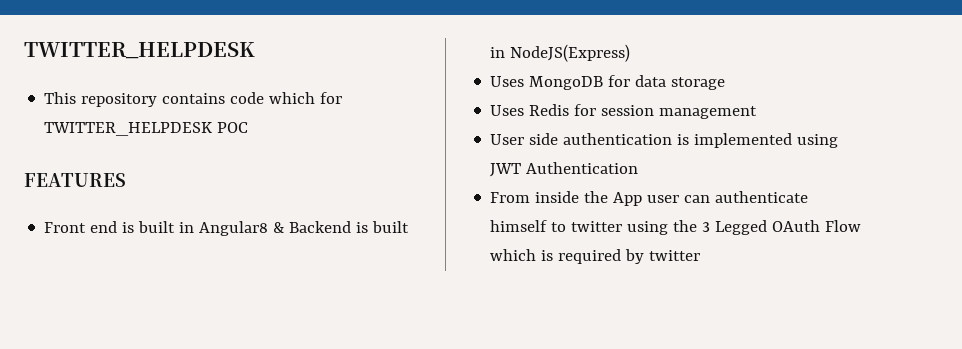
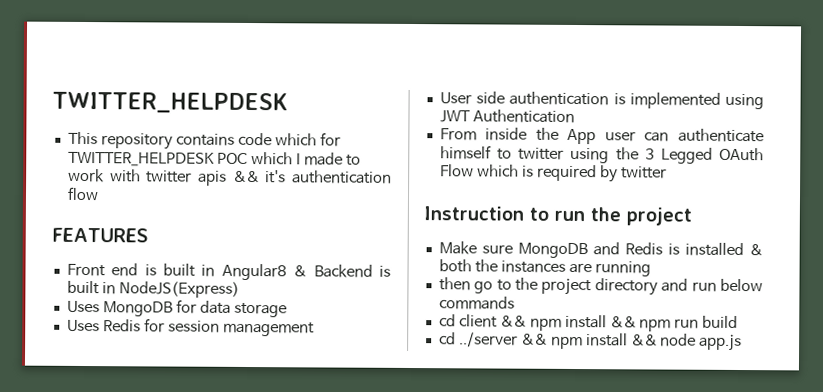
- This repository contains code which for TWITTER_HELPDESK POC
+ This repository contains code which for TWITTER_HELPDESK POC which I made to work with twitter apis && it's authentication flow
+ Instruction to run the project
+ Make sure MongoDB and Redis is installed & both the instances are running
+ then go to the project directory and run below commands
+ cd client && npm install && npm run build
+ cd ../server && npm install && node app.js

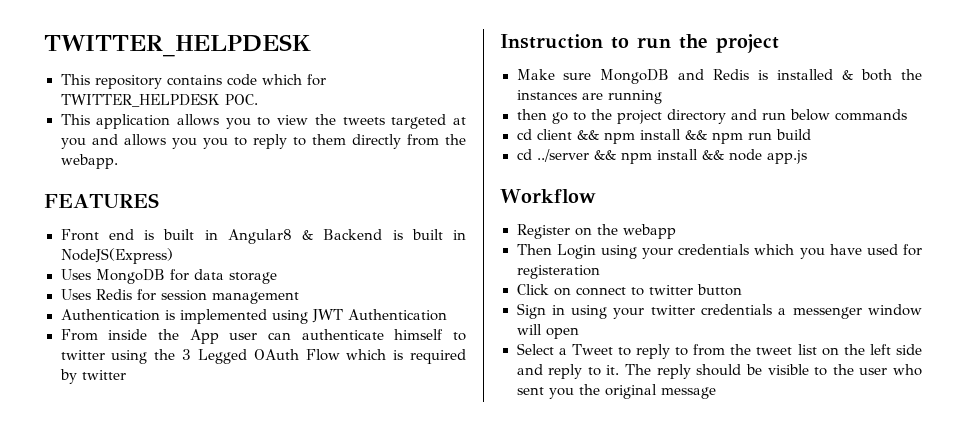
- This repository contains code which for TWITTER_HELPDESK POC which I made to work with twitter apis && it's authentication flow
+ This repository contains code which for TWITTER_HELPDESK POC.
+ This application allows you to view the tweets targeted at you and allows you you to reply to them directly from the webapp.
- User side authentication is implemented using JWT Authentication
+ Authentication is implemented using JWT Authentication
+ Workflow
+ Register on the webapp
+ Then Login using your credentials which you have used for registeration
+ Click on connect to twitter button
+ Sign in using your twitter credentials a messenger window will open
+ Select a Tweet to reply to from the tweet list on the left side and reply to it. The reply should be visible to the user who sent you the original message

